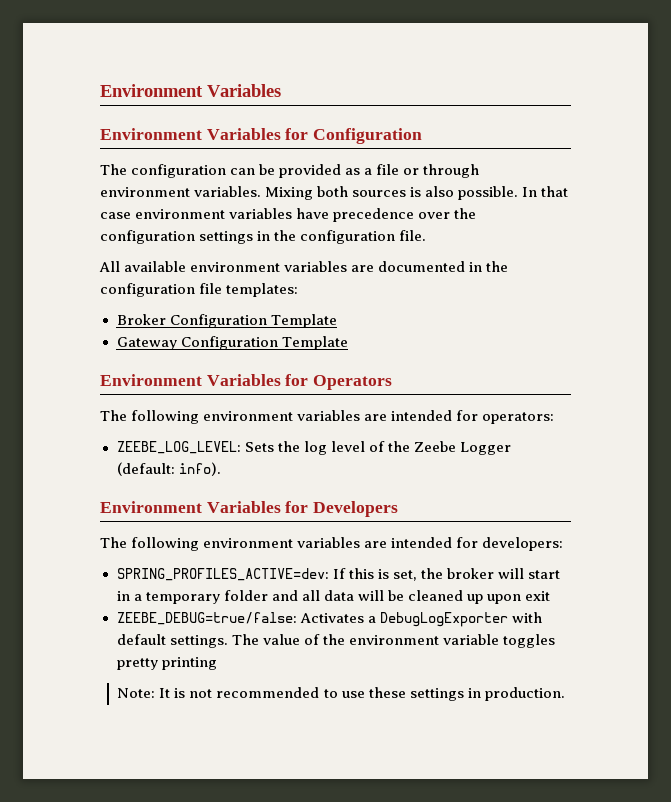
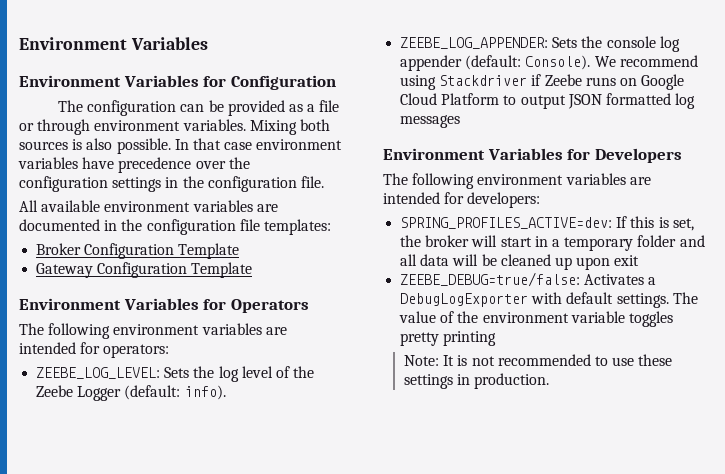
+ ZEEBE_LOG_APPENDER: Sets the console log appender (default: Console). We recommend using Stackdriver if Zeebe runs on Google Cloud Platform to output JSON formatted log messages

